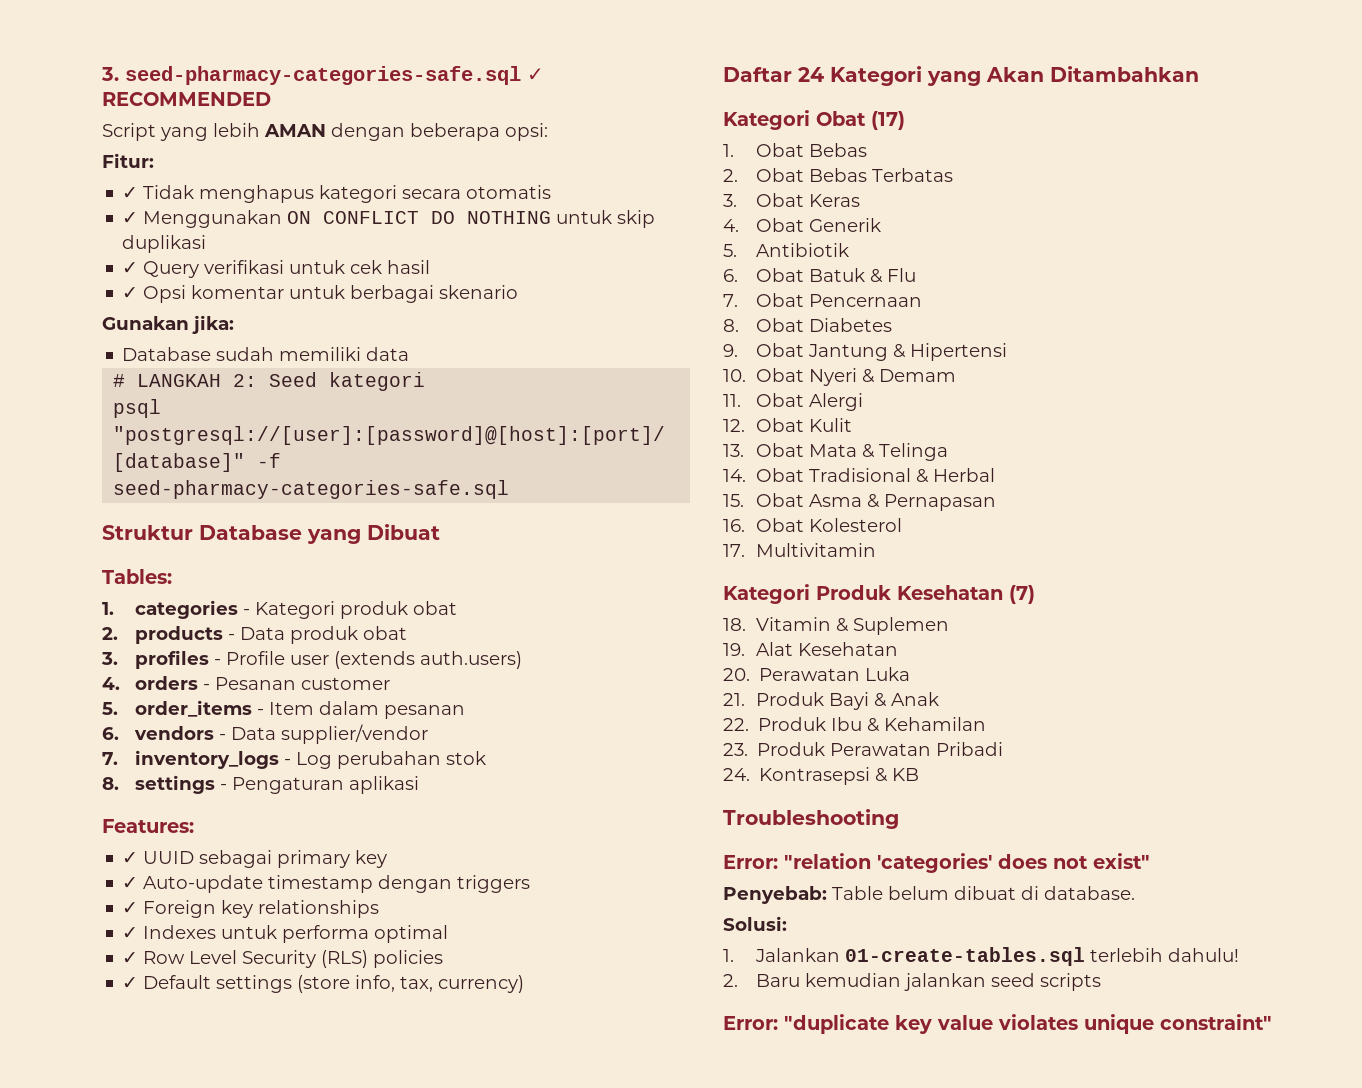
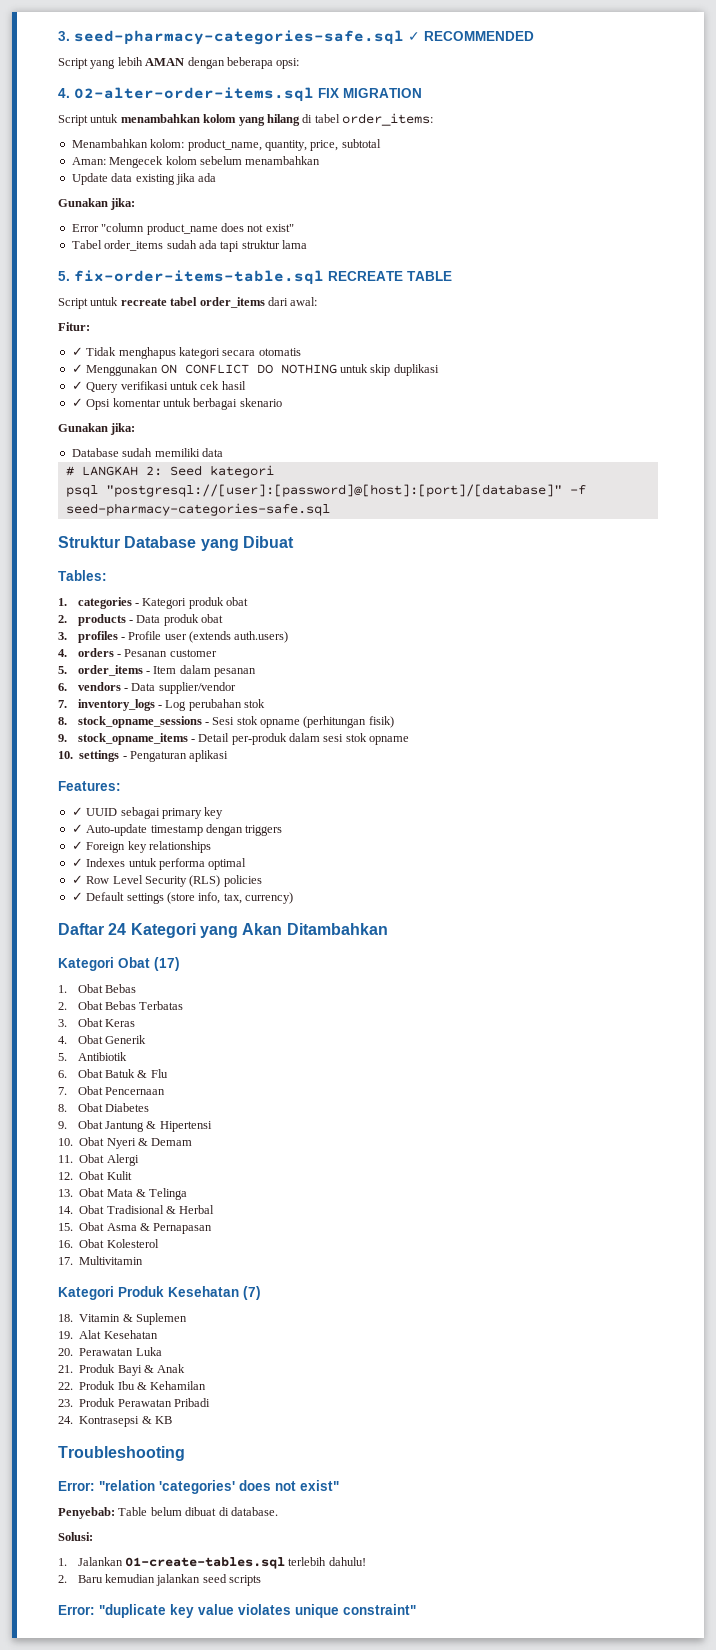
+ 4. 02-alter-order-items.sql FIX MIGRATION
+ Script untuk menambahkan kolom yang hilang di tabel order_items:
+ Menambahkan kolom: product_name, quantity, price, subtotal
+ Aman: Mengecek kolom sebelum menambahkan
+ Update data existing jika ada
+ Gunakan jika:
+ Error "column product_name does not exist"
+ Tabel order_items sudah ada tapi struktur lama
+ 5. fix-order-items-table.sql RECREATE TABLE
+ Script untuk recreate tabel order_items dari awal:
- 8. settings - Pengaturan aplikasi
+ 8. stock_opname_sessions - Sesi stok opname (perhitungan fisik)
+ 9. stock_opname_items - Detail per-produk dalam sesi stok opname
+ 10. settings - Pengaturan aplikasi

